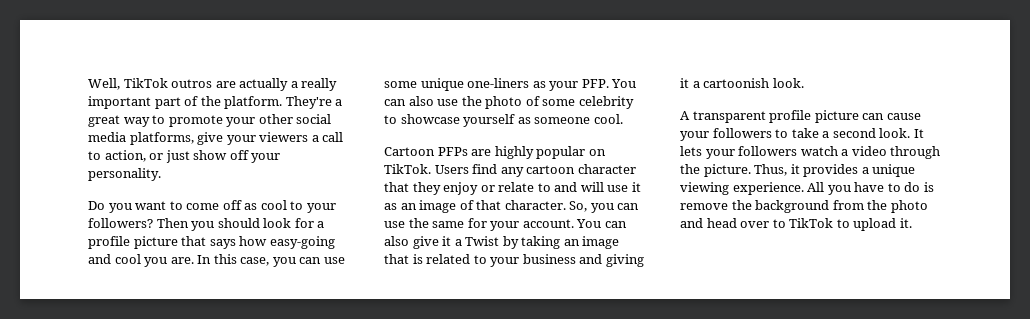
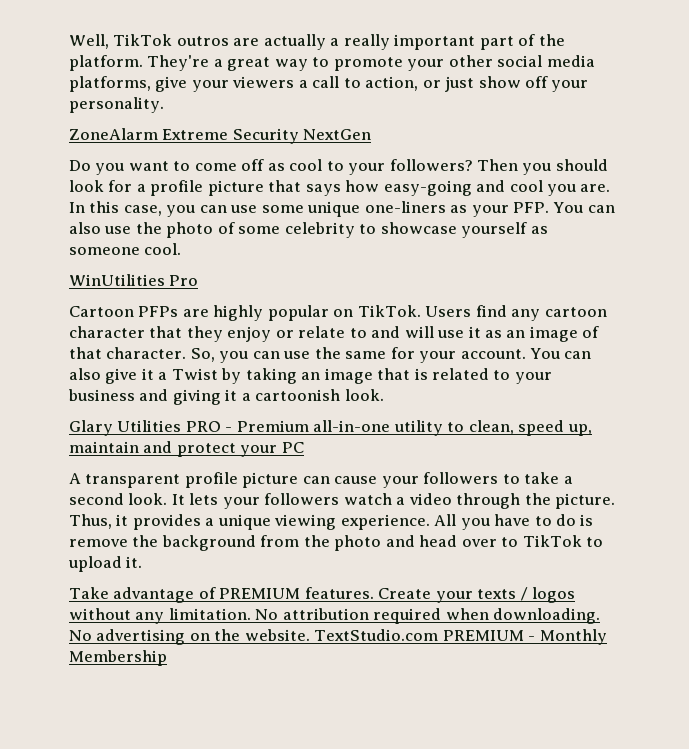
+ ZoneAlarm Extreme Security NextGen
+ WinUtilities Pro
+ Glary Utilities PRO - Premium all-in-one utility to clean, speed up, maintain and protect your PC
+ Take advantage of PREMIUM features. Create your texts / logos without any limitation. No attribution required when downloading. No advertising on the website. TextStudio.com PREMIUM - Monthly Membership

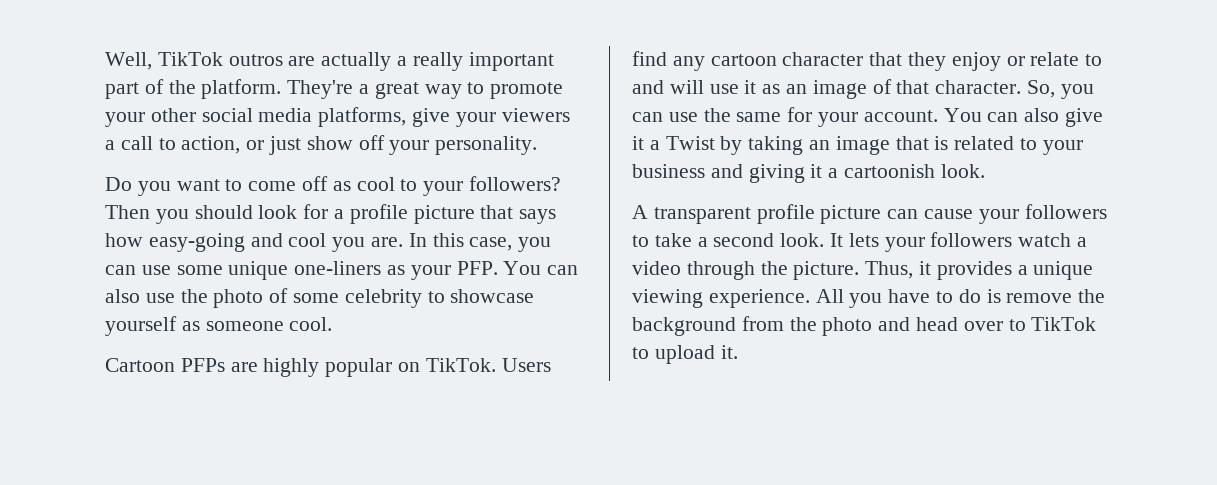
- ZoneAlarm Extreme Security NextGen
- WinUtilities Pro
- Glary Utilities PRO - Premium all-in-one utility to clean, speed up, maintain and protect your PC
- Take advantage of PREMIUM features. Create your texts / logos without any limitation. No attribution required when downloading. No advertising on the website. TextStudio.com PREMIUM - Monthly Membership

